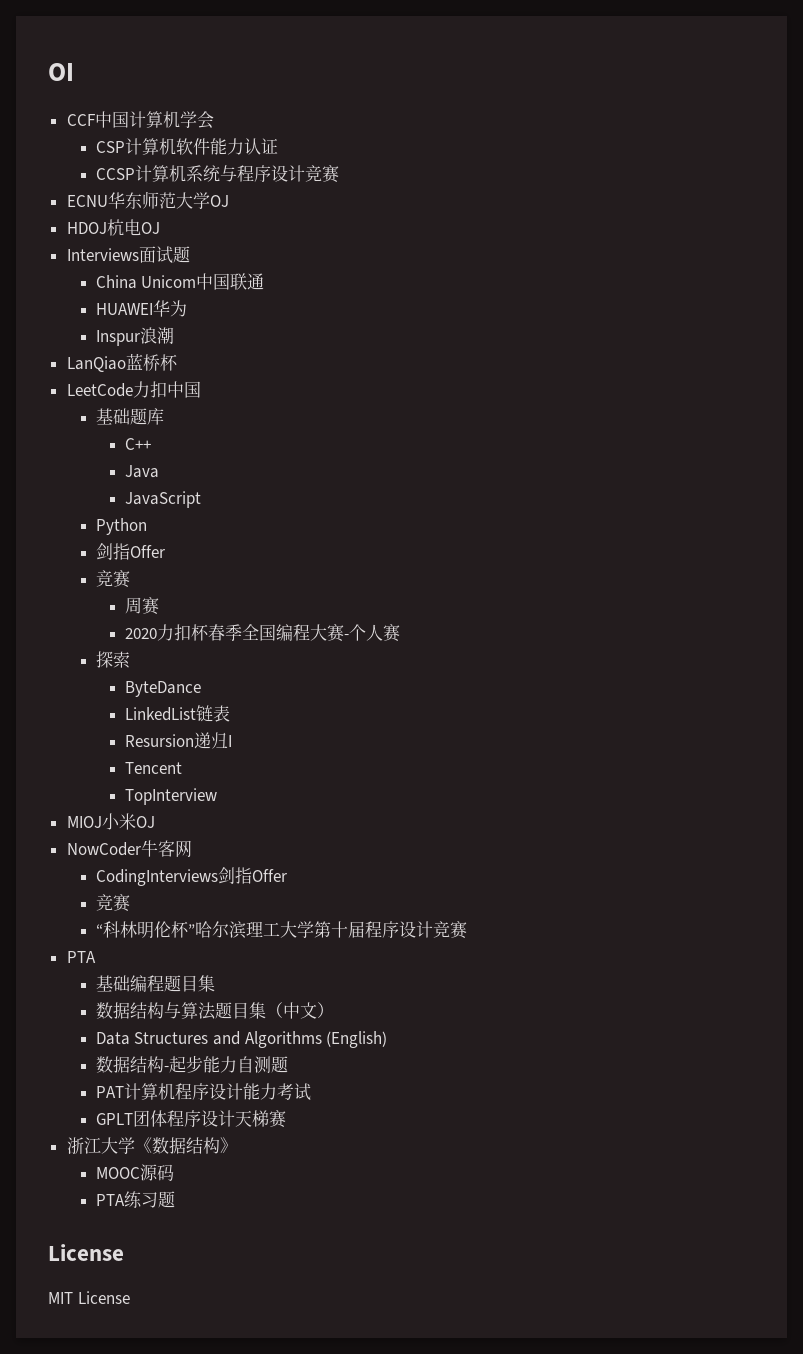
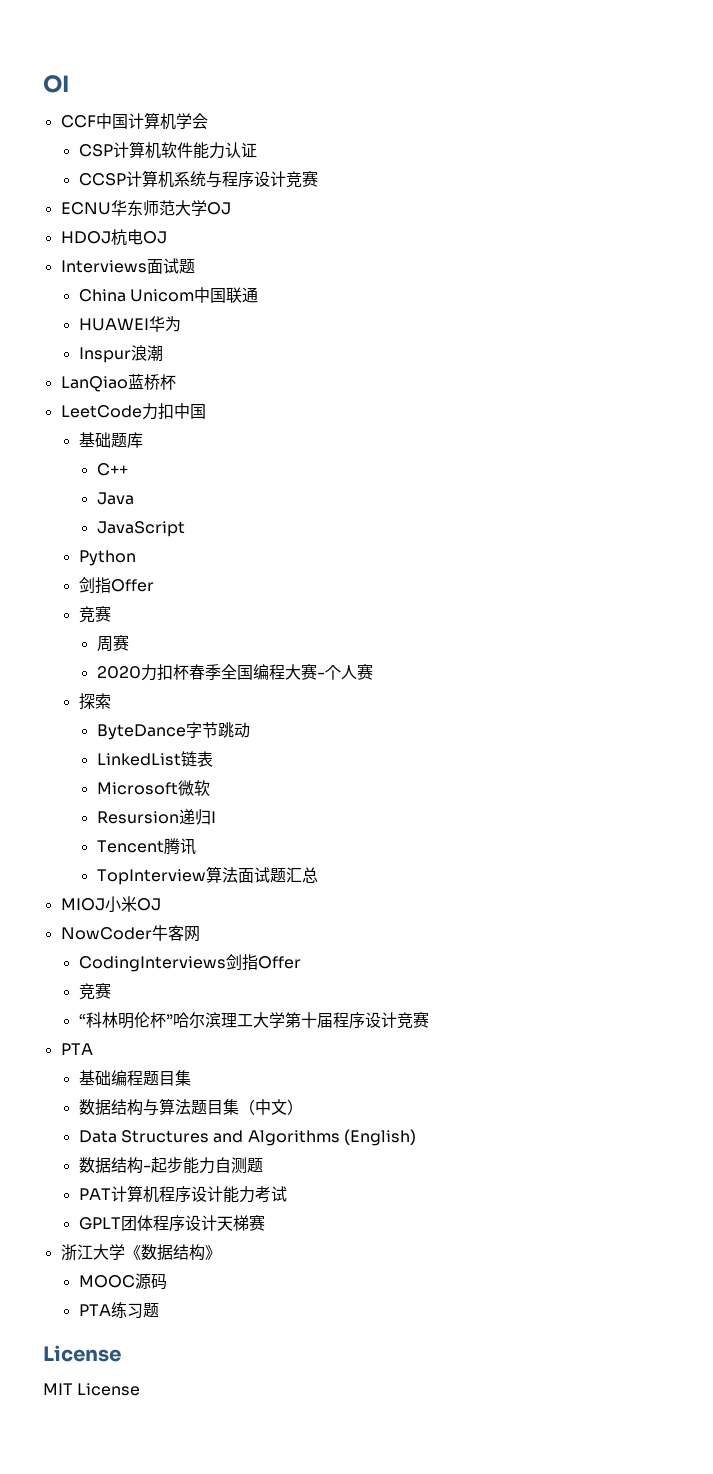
- ByteDance
+ ByteDance字节跳动
+ Microsoft微软
- Tencent
+ Tencent腾讯
- TopInterview
+ TopInterview算法面试题汇总

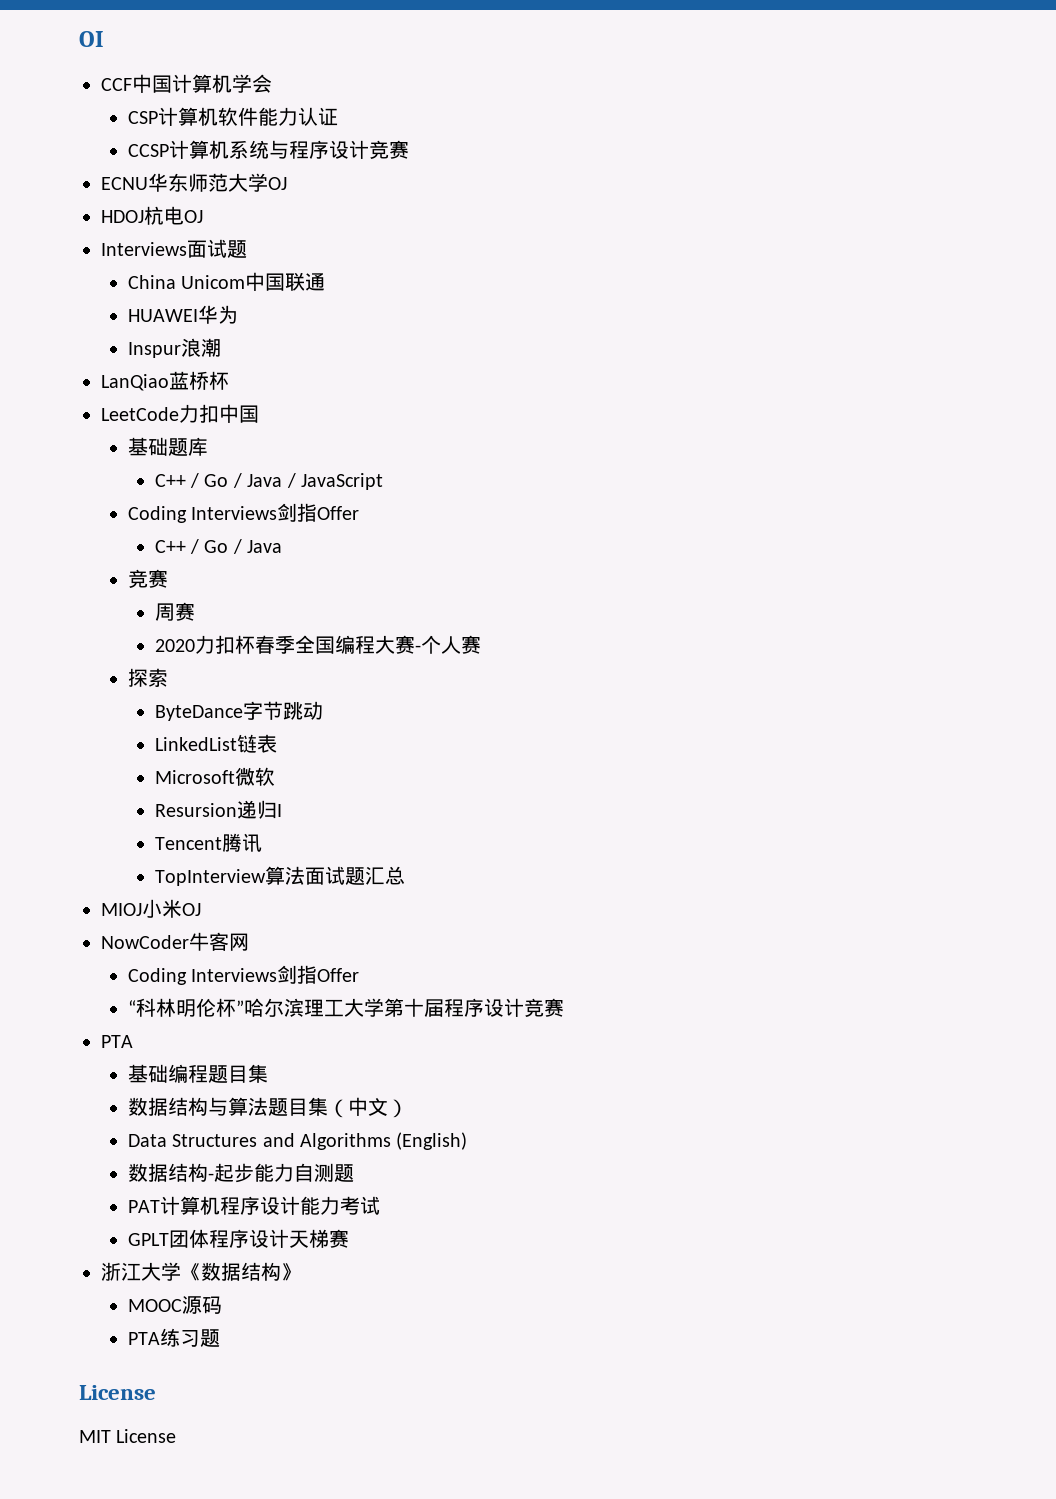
- C++
- Java
- JavaScript
- Python
- 剑指Offer
+ C++ / Go / Java / JavaScript
+ Coding Interviews剑指Offer
+ C++ / Go / Java
  NowCoder牛客网
- CodingInterviews剑指Offer
- 竞赛
+ Coding Interviews剑指Offer

